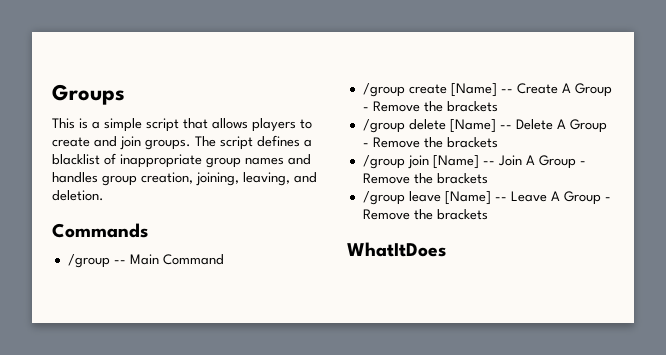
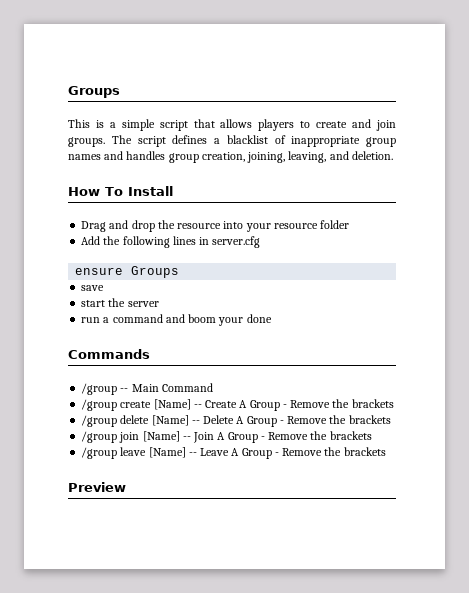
+ How To Install
+ Drag and drop the resource into your resource folder
+ Add the following lines in server.cfg
+ ensure Groups
+ save
+ start the server
+ run a command and boom your done
- WhatItDoes
+ Preview

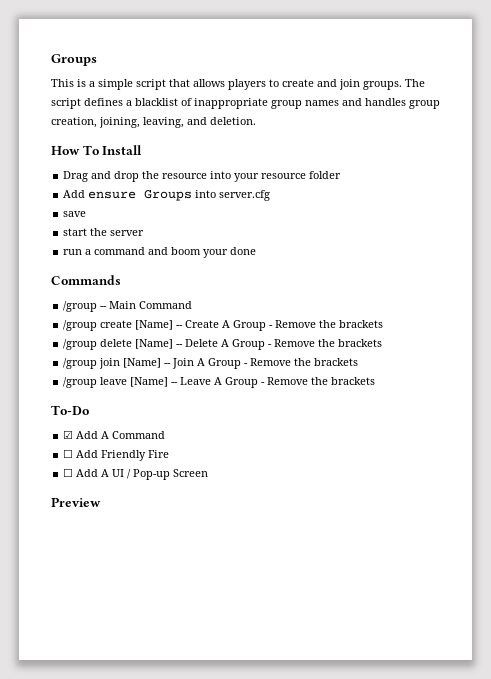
- Add the following lines in server.cfg
- ensure Groups
+ Add ensure Groups into server.cfg
+ To-Do
+ ☑ Add A Command
+ ☐ Add Friendly Fire
+ ☐ Add A UI / Pop-up Screen

